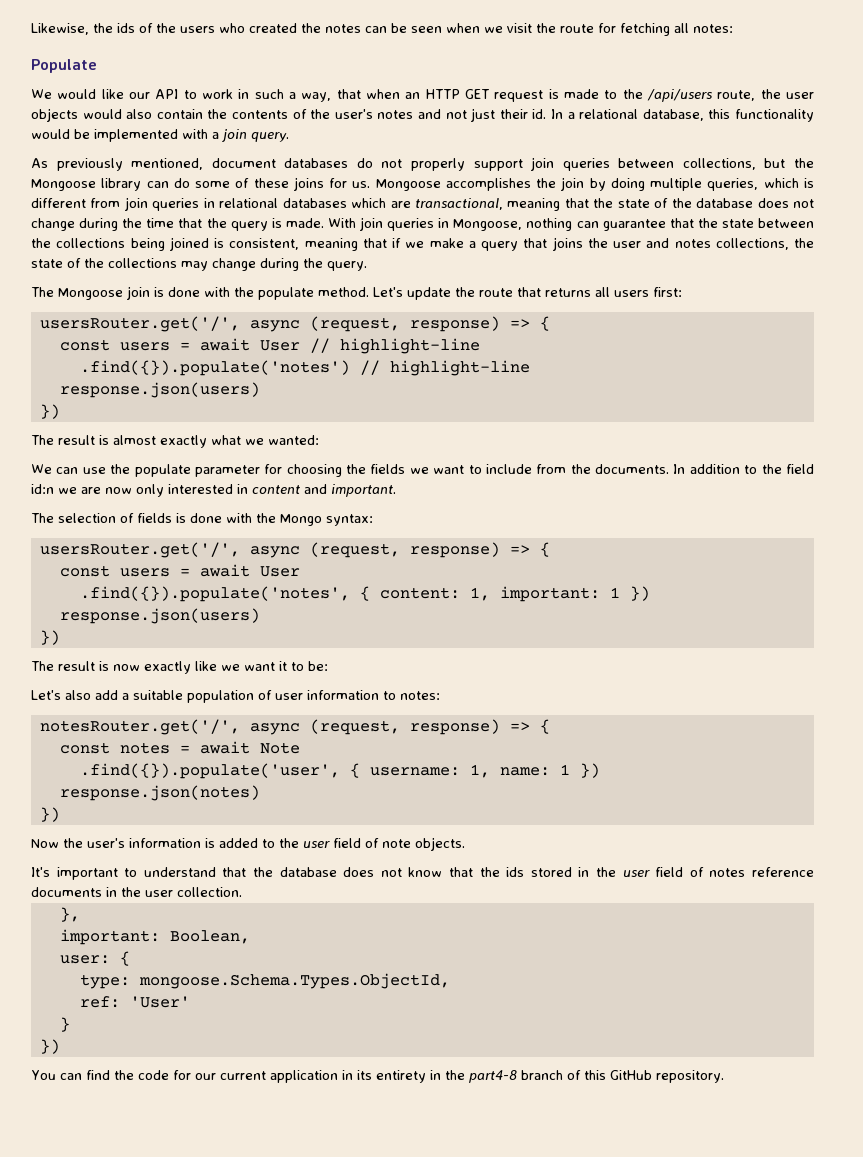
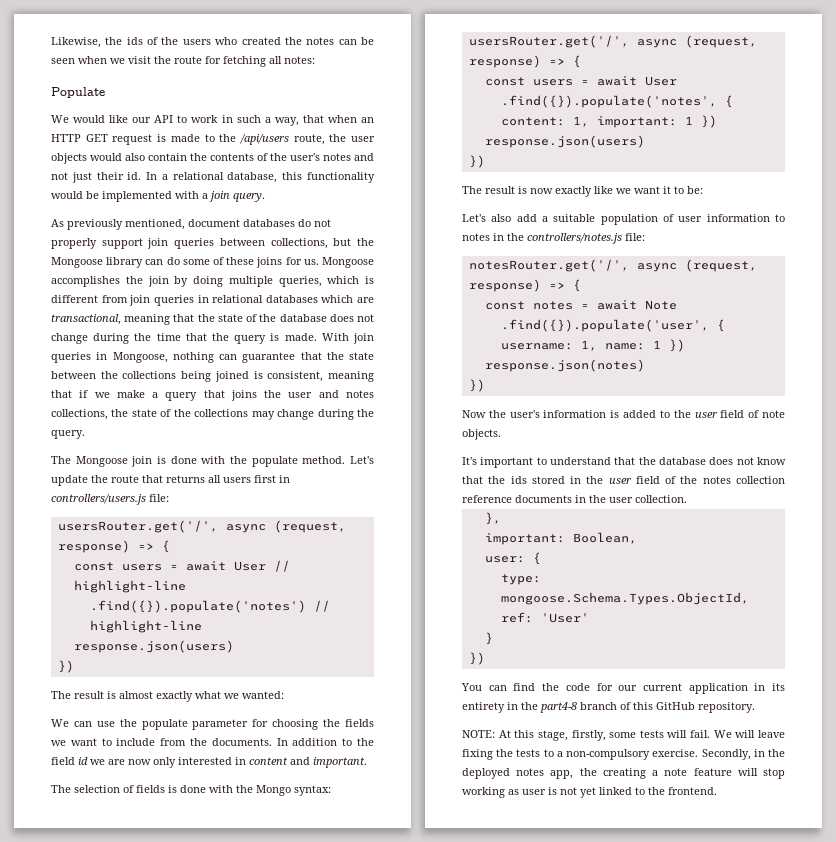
- Let's update the route that returns all users first:
+ Let's update the route that returns all users first in controllers/users.js file:
- In addition to the field id:n we are now only interested in content and important.
+ In addition to the field id we are now only interested in content and important.
- Let's also add a suitable population of user information to notes:
+ Let's also add a suitable population of user information to notes in the controllers/notes.js file:
- It's important to understand that the database does not know that the ids stored in the user field of notes reference documents in the user collection.
+ It's important to understand that the database does not know that the ids stored in the user field of the notes collection reference documents in the user collection.
+ NOTE: At this stage, firstly, some tests will fail. We will leave fixing the tests to a non-compulsory exercise. Secondly, in the deployed notes app, the creating a note feature will stop working as user is not yet linked to the frontend.

